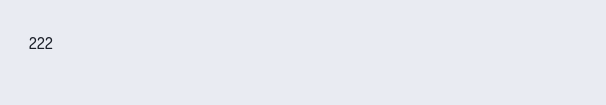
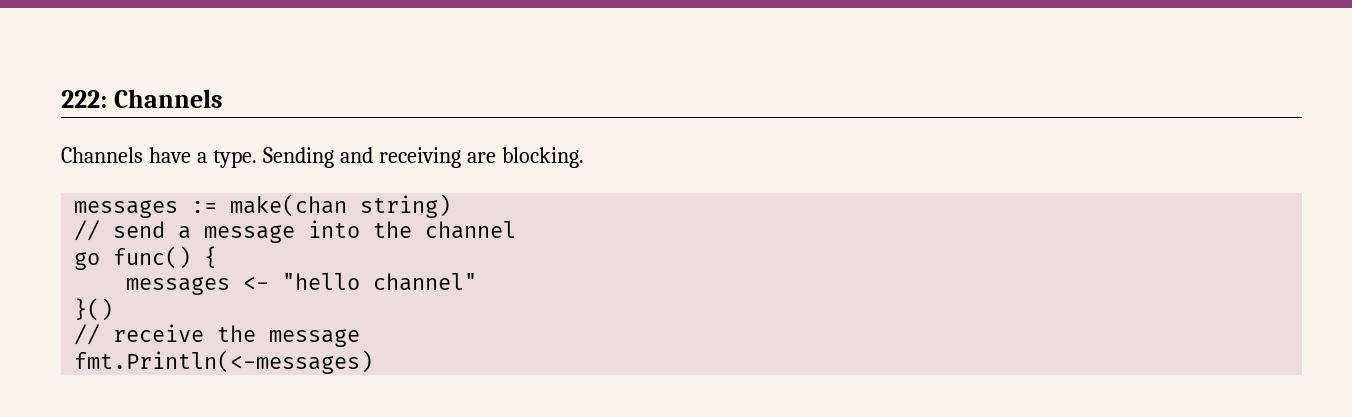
- 222
+ 222: Channels
+ Channels have a type. Sending and receiving are blocking.
+ messages := make(chan string)
+ // send a message into the channel
+ go func() {
+ messages <- "hello channel"
+ }()
+ // receive the message
+ fmt.Println(<-messages)

